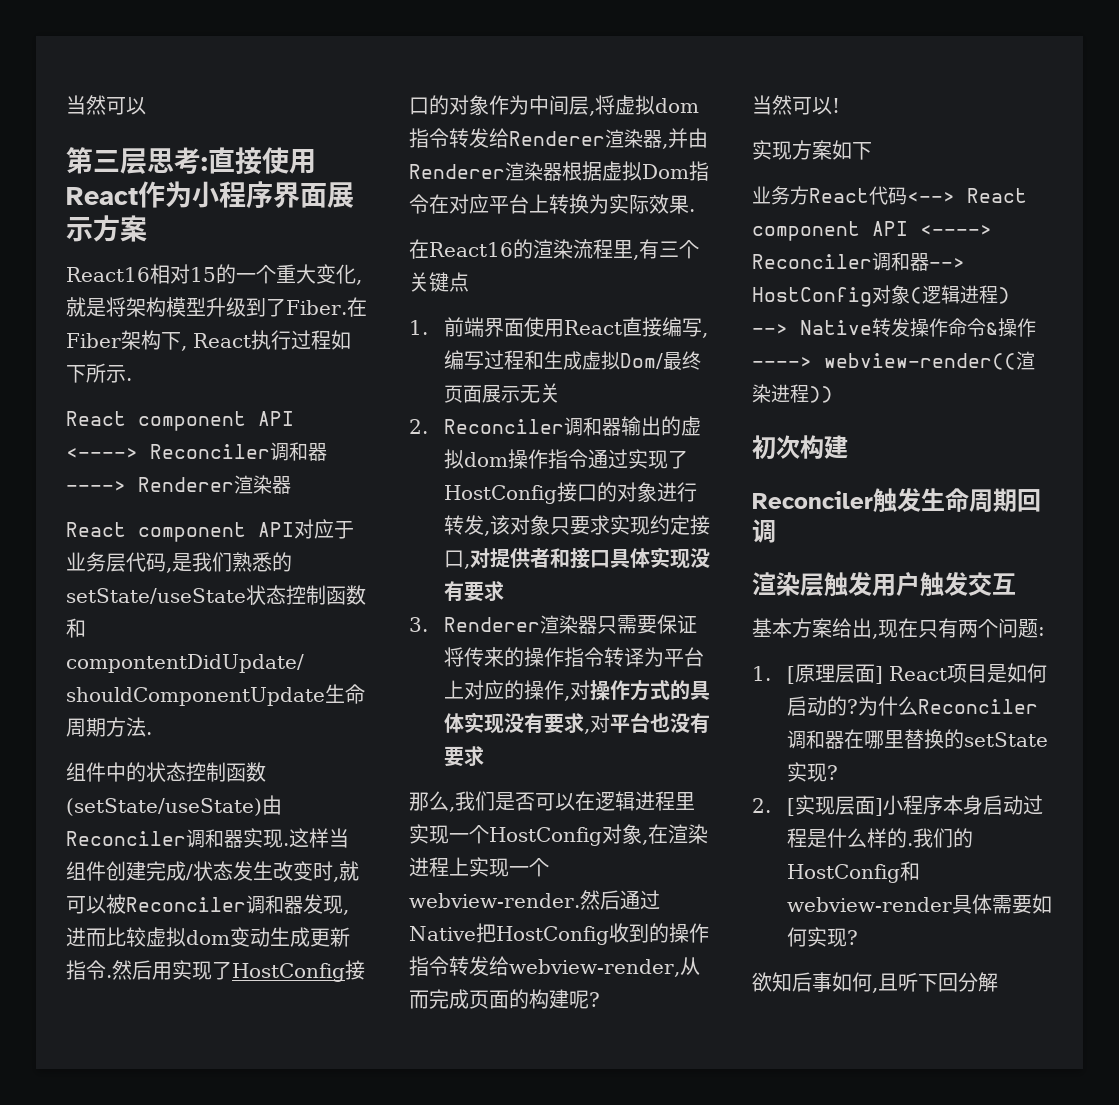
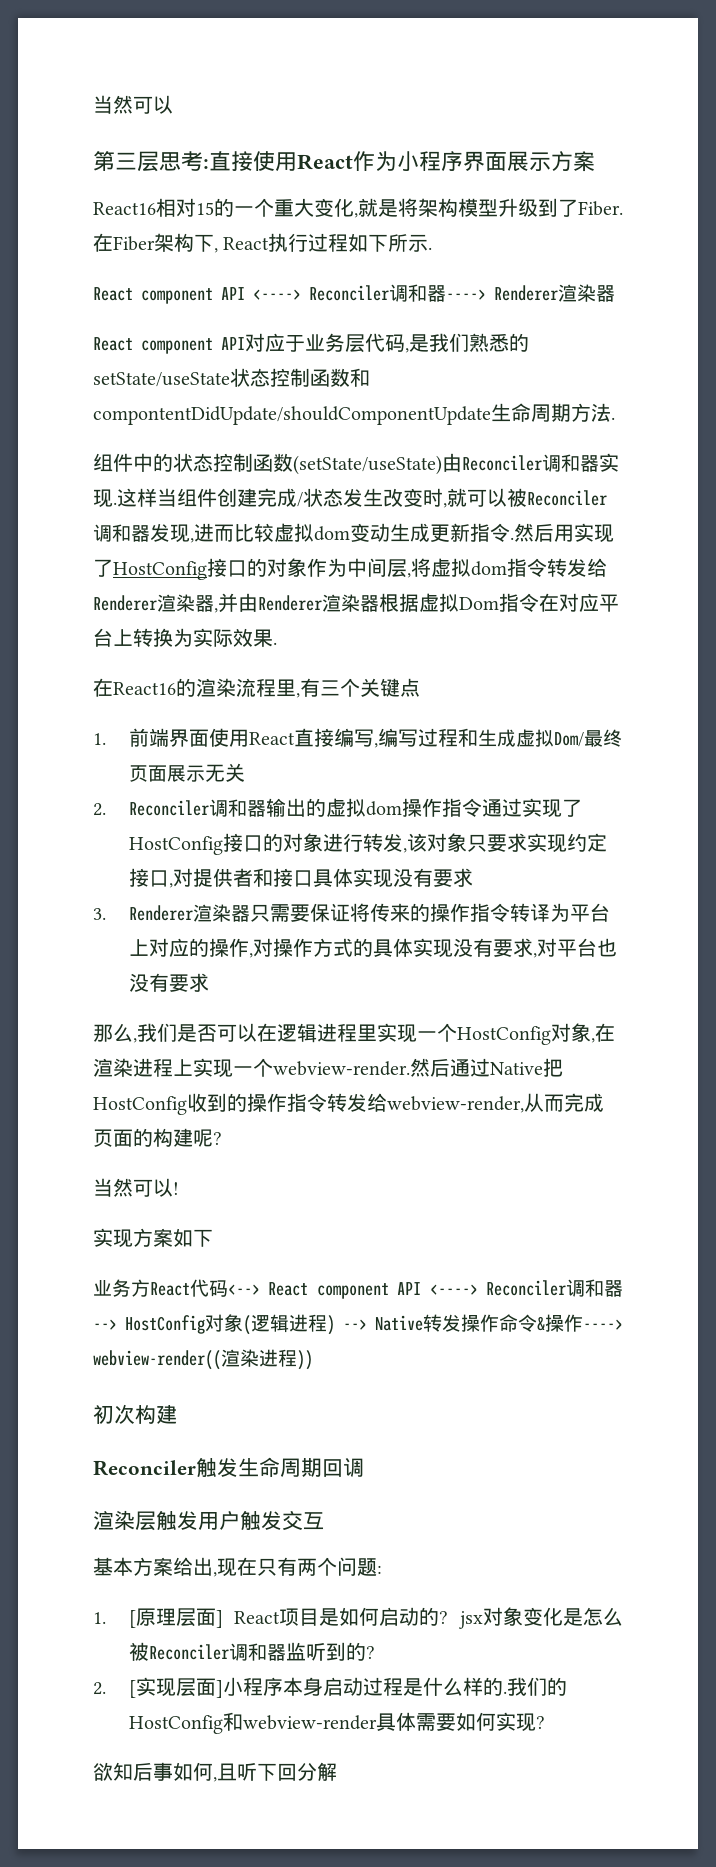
- 1. [原理层面] React项目是如何启动的?为什么Reconciler调和器在哪里替换的setState实现?
+ 1. [原理层面] React项目是如何启动的? jsx对象变化是怎么被Reconciler调和器监听到的?

